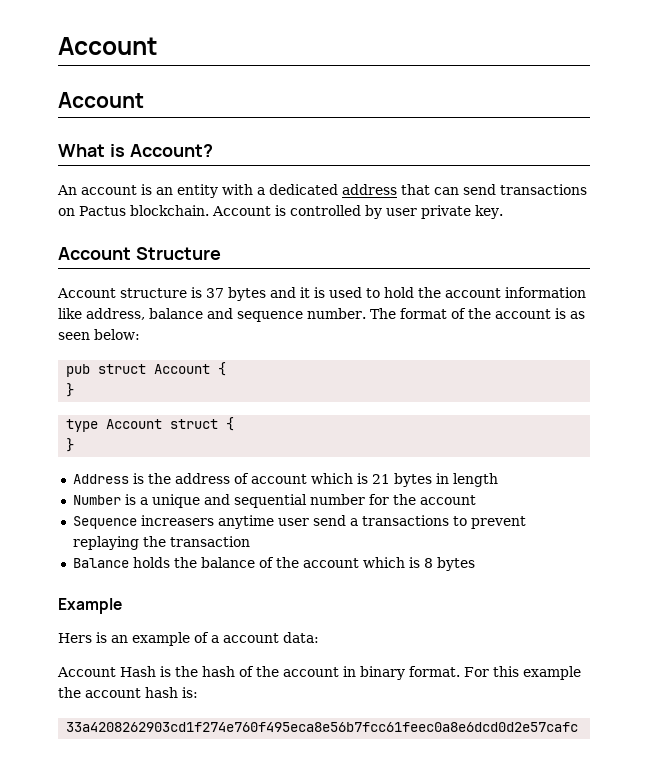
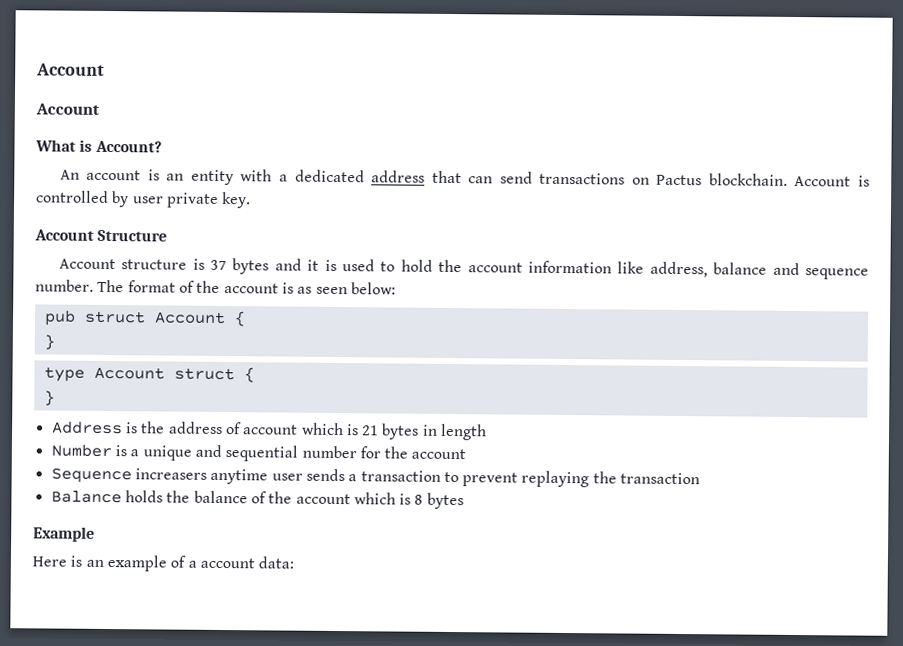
- Sequence increasers anytime user send a transactions to prevent replaying the transaction
+ Sequence increasers anytime user sends a transaction to prevent replaying the transaction
- Hers is an example of a account data:
+ Here is an example of a account data:
- Account Hash is the hash of the account in binary format. For this example the account hash is:
- 33a4208262903cd1f274e760f495eca8e56b7fcc61feec0a8e6dcd0d2e57cafc

